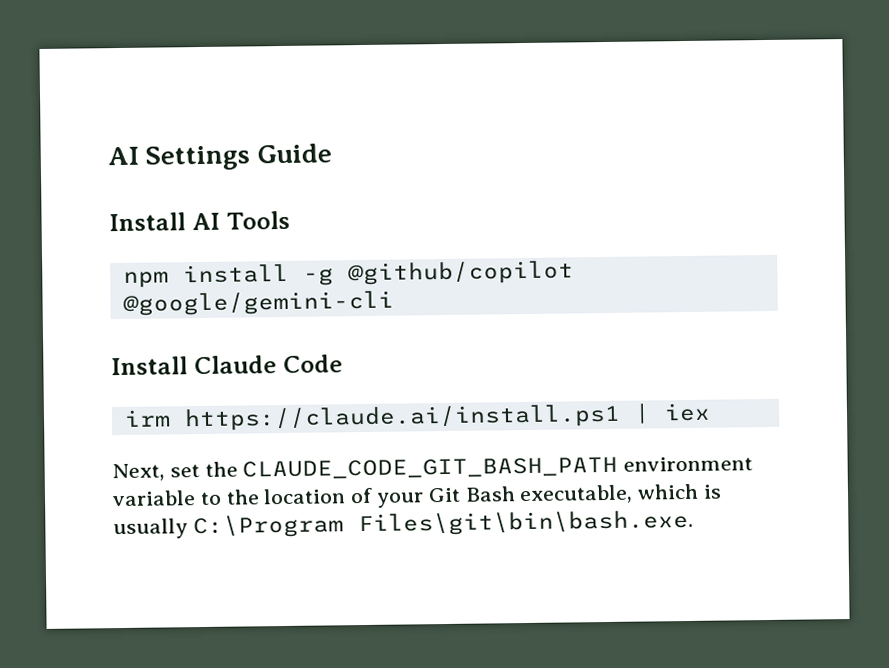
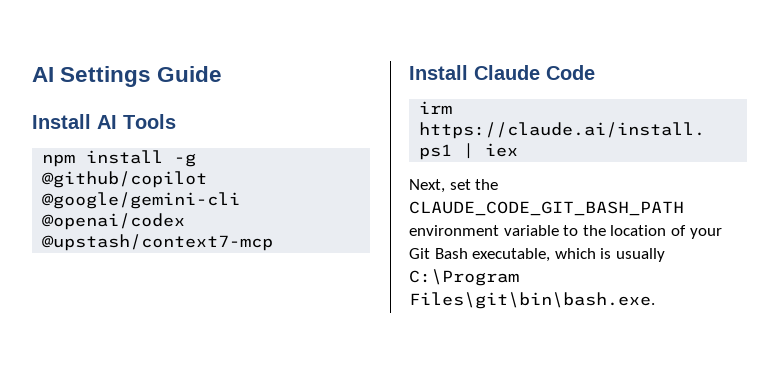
- npm install -g @github/copilot @google/gemini-cli
+ npm install -g @github/copilot @google/gemini-cli @openai/codex @upstash/context7-mcp

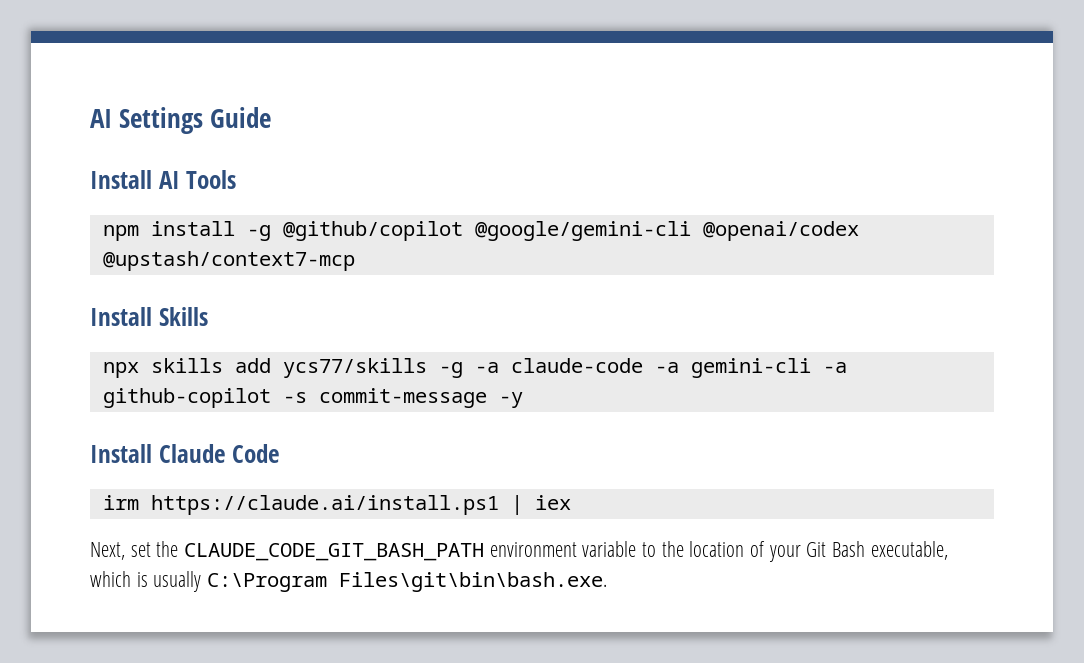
+ Install Skills
+ npx skills add ycs77/skills -g -a claude-code -a gemini-cli -a github-copilot -s commit-message -y

